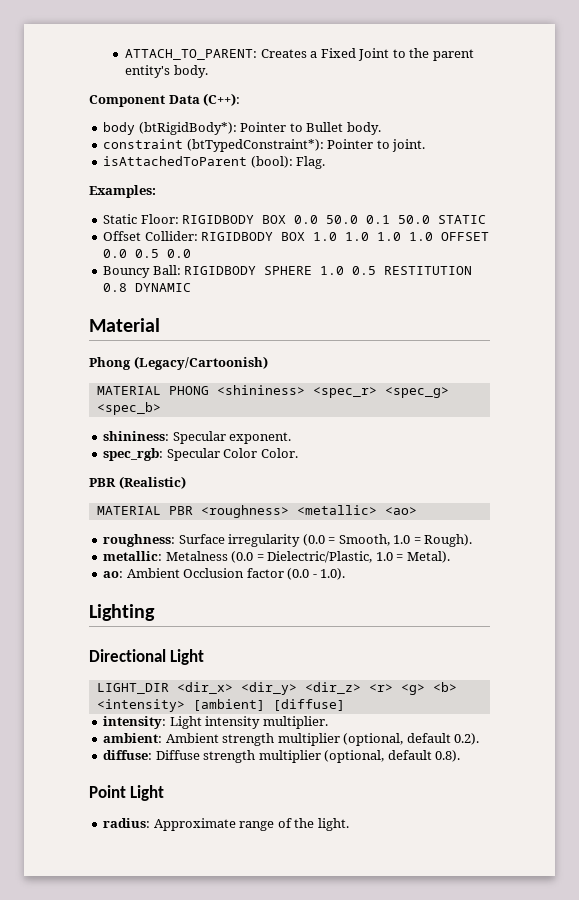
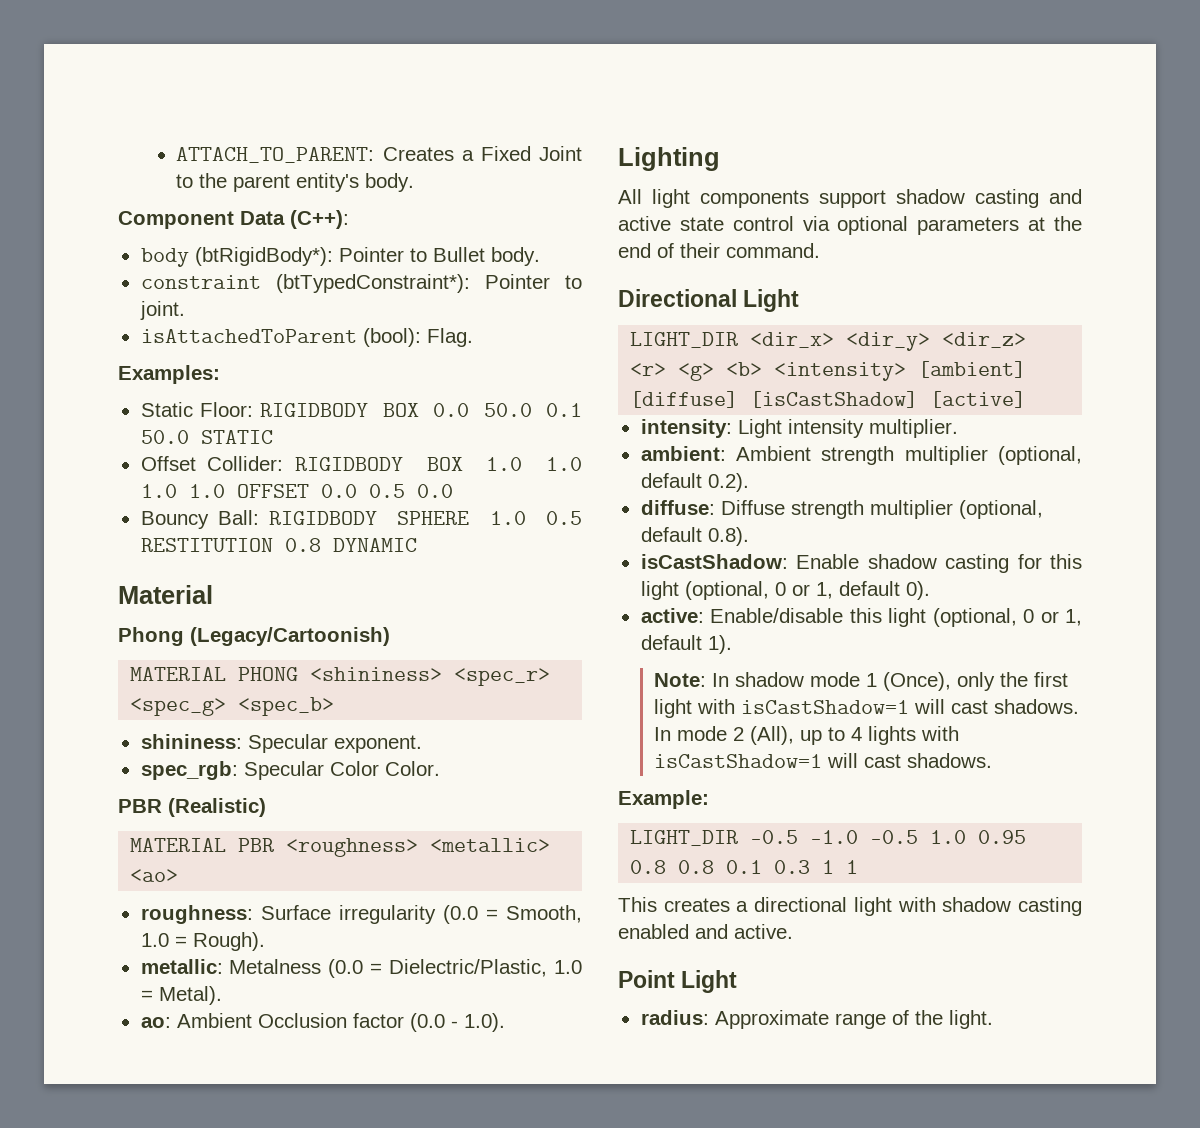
+ All light components support shadow casting and active state control via optional parameters at the end of their command.
- LIGHT_DIR <dir_x> <dir_y> <dir_z> <r> <g> <b> <intensity> [ambient] [diffuse]
+ LIGHT_DIR <dir_x> <dir_y> <dir_z> <r> <g> <b> <intensity> [ambient] [diffuse] [isCastShadow] [active]
+ isCastShadow: Enable shadow casting for this light (optional, 0 or 1, default 0).
+ active: Enable/disable this light (optional, 0 or 1, default 1).
+ Note: In shadow mode 1 (Once), only the first light with isCastShadow=1 will cast shadows. In mode 2 (All), up to 4 lights with isCastShadow=1 will cast shadows.
+ Example:
+ LIGHT_DIR -0.5 -1.0 -0.5 1.0 0.95 0.8 0.8 0.1 0.3 1 1
+ This creates a directional light with shadow casting enabled and active.

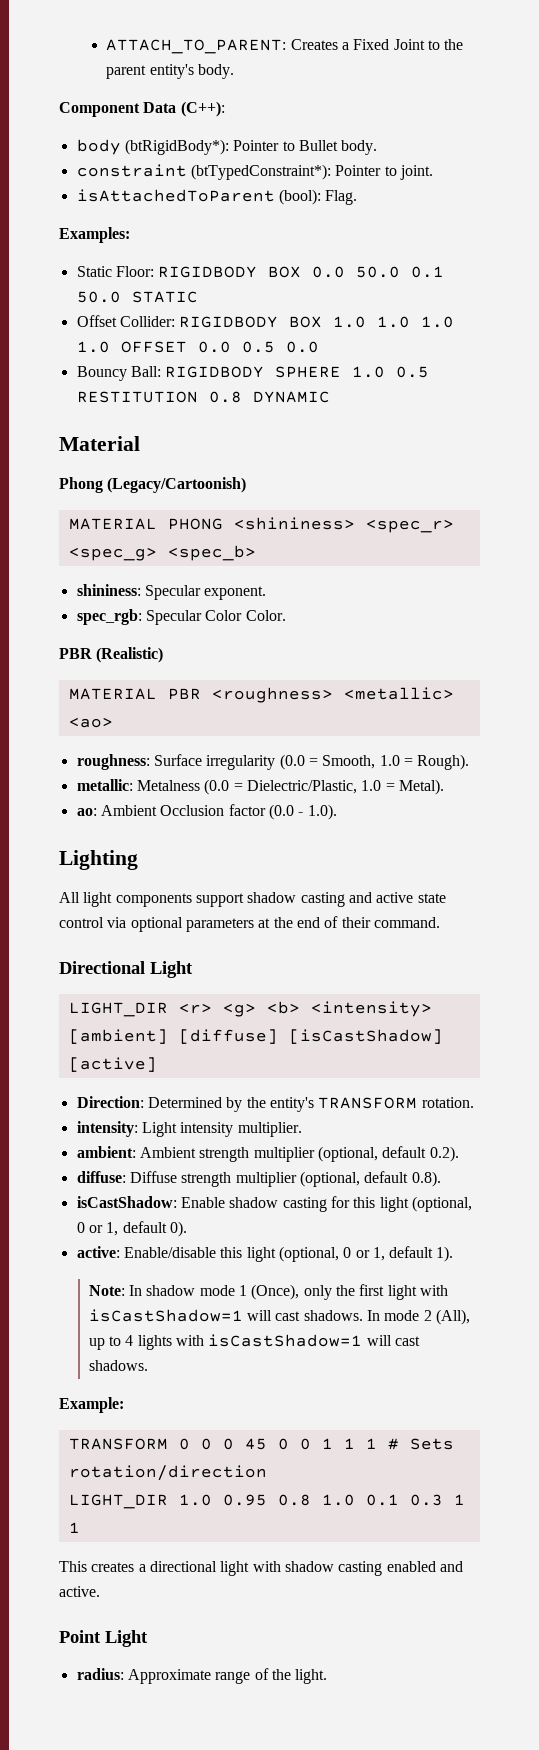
- LIGHT_DIR <dir_x> <dir_y> <dir_z> <r> <g> <b> <intensity> [ambient] [diffuse] [isCastShadow] [active]
+ LIGHT_DIR <r> <g> <b> <intensity> [ambient] [diffuse] [isCastShadow] [active]
+ Direction: Determined by the entity's TRANSFORM rotation.
- LIGHT_DIR -0.5 -1.0 -0.5 1.0 0.95 0.8 0.8 0.1 0.3 1 1
+ TRANSFORM 0 0 0 45 0 0 1 1 1 # Sets rotation/direction
+ LIGHT_DIR 1.0 0.95 0.8 1.0 0.1 0.3 1 1

